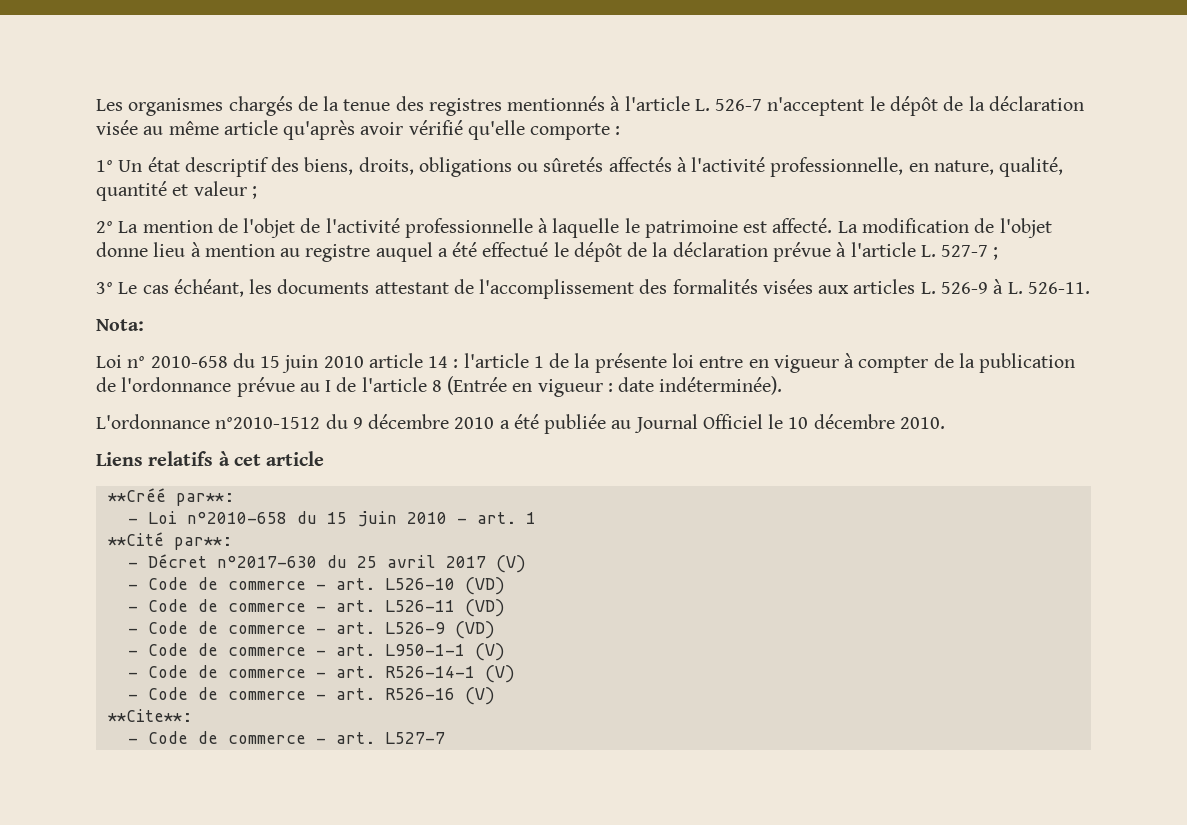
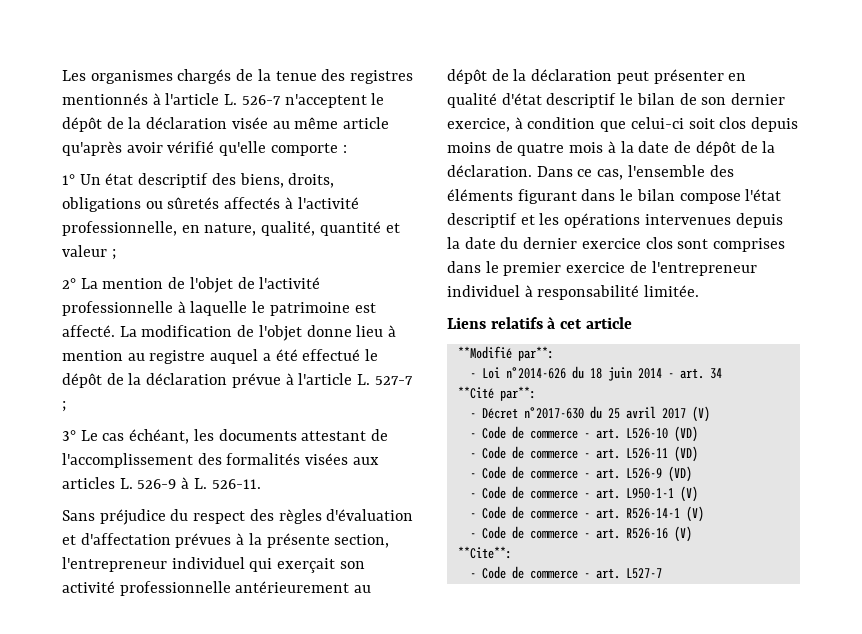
- Nota:
- Loi n° 2010-658 du 15 juin 2010 article 14 : l'article 1 de la présente loi entre en vigueur à compter de la publication de l'ordonnance prévue au I de l'article 8 (Entrée en vigueur : date indéterminée).
- L'ordonnance n°2010-1512 du 9 décembre 2010 a été publiée au Journal Officiel le 10 décembre 2010.
+ Sans préjudice du respect des règles d'évaluation et d'affectation prévues à la présente section, l'entrepreneur individuel qui exerçait son activité professionnelle antérieurement au dépôt de la déclaration peut présenter en qualité d'état descriptif le bilan de son dernier exercice, à condition que celui-ci soit clos depuis moins de quatre mois à la date de dépôt de la déclaration. Dans ce cas, l'ensemble des éléments figurant dans le bilan compose l'état descriptif et les opérations intervenues depuis la date du dernier exercice clos sont comprises dans le premier exercice de l'entrepreneur individuel à responsabilité limitée.
- **Créé par**:
+ **Modifié par**:
- - Loi n°2010-658 du 15 juin 2010 - art. 1
+ - Loi n°2014-626 du 18 juin 2014 - art. 34

